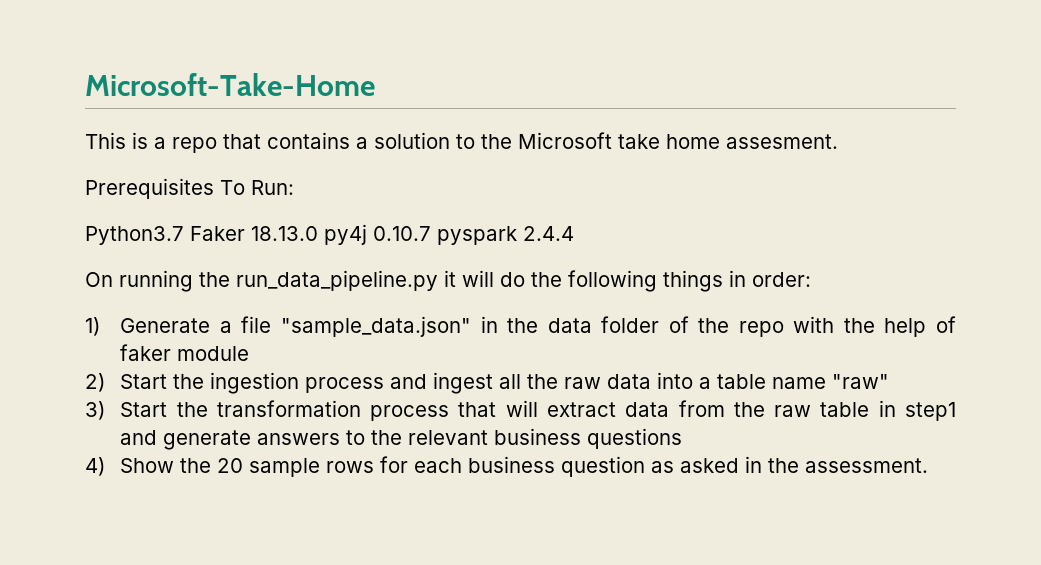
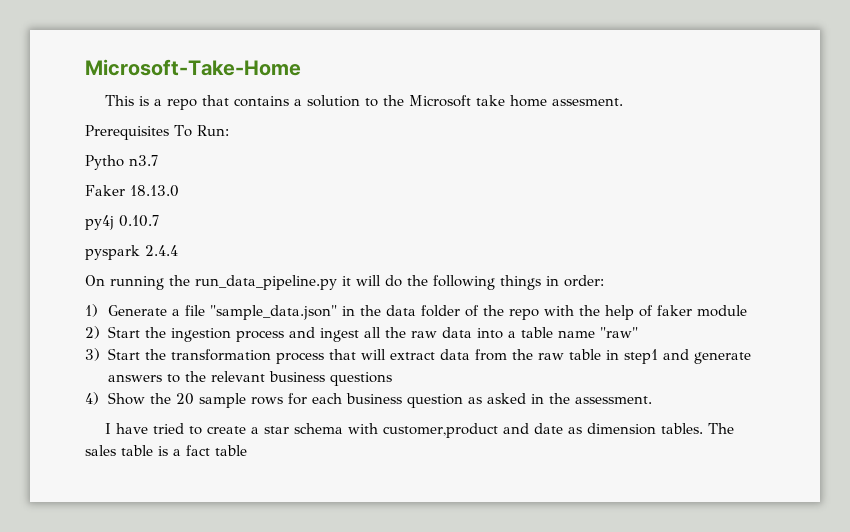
- Python3.7 Faker 18.13.0 py4j 0.10.7 pyspark 2.4.4
+ Pytho n3.7
+ Faker 18.13.0
+ py4j 0.10.7
+ pyspark 2.4.4
+ I have tried to create a star schema with customer,product and date as dimension tables. The sales table is a fact table

